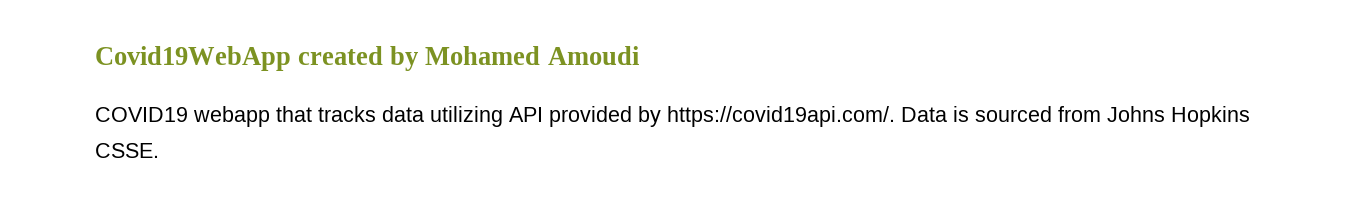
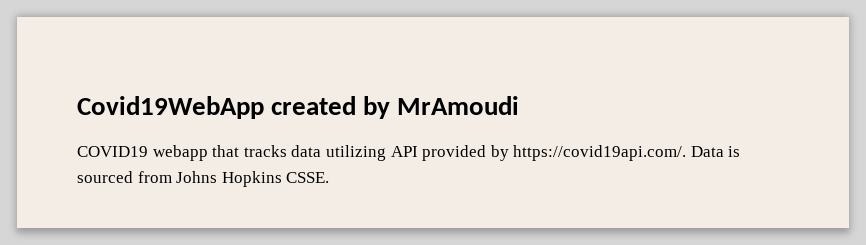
- Covid19WebApp created by Mohamed Amoudi
+ Covid19WebApp created by MrAmoudi

